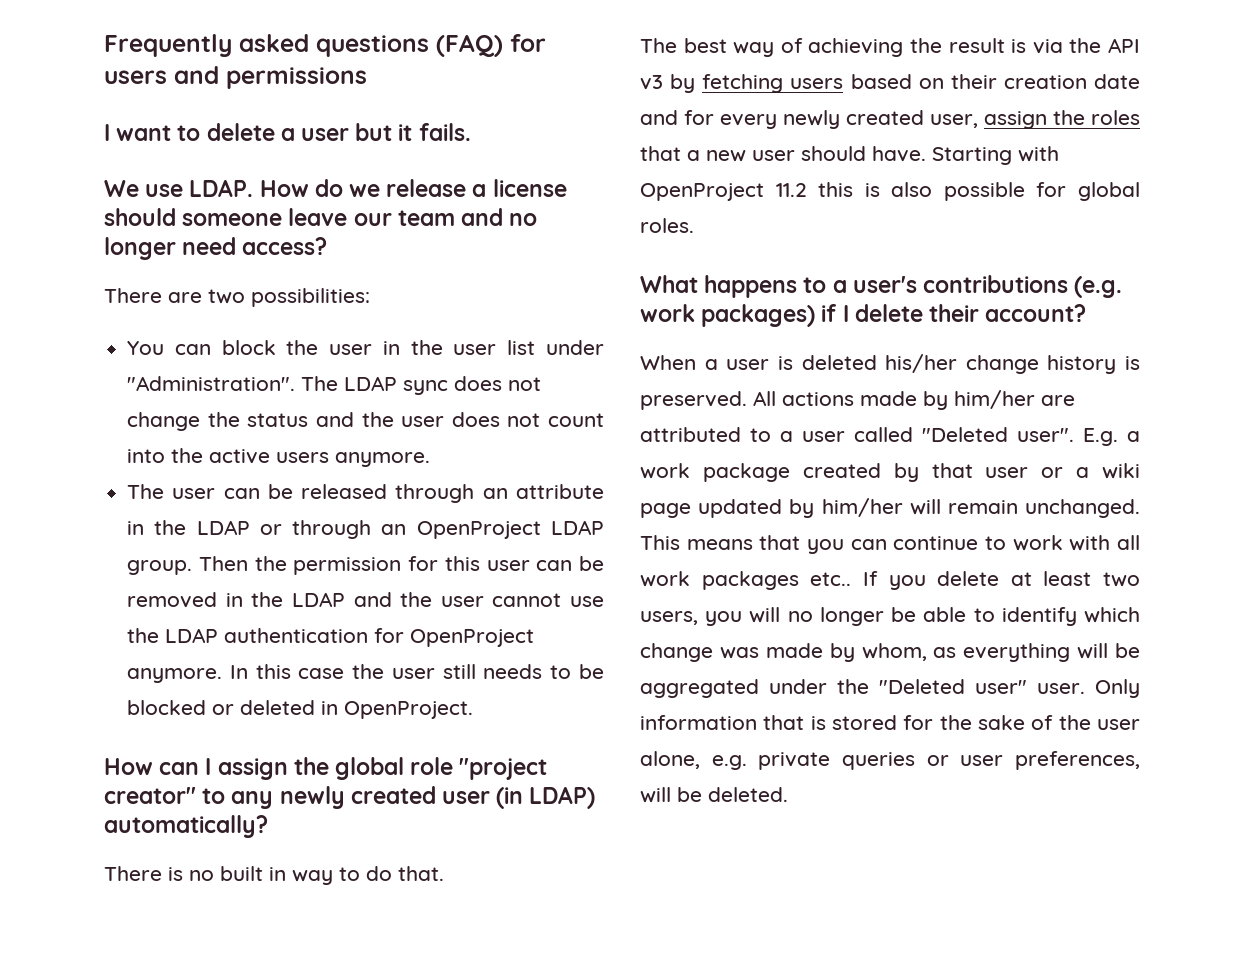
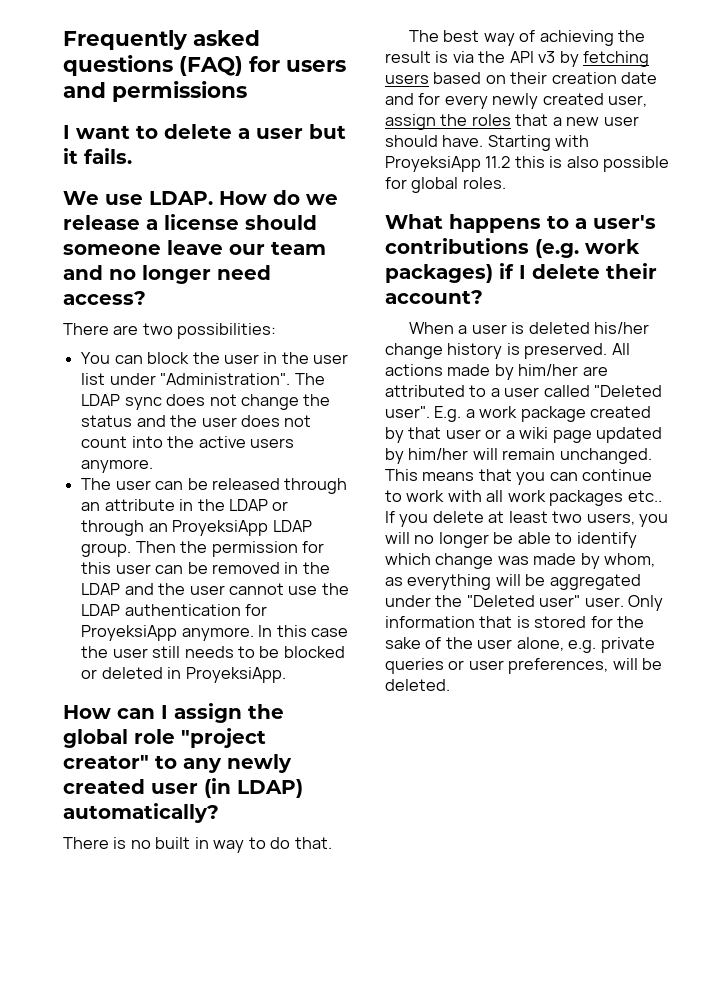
- The user can be released through an attribute in the LDAP or through an OpenProject LDAP group.
+ The user can be released through an attribute in the LDAP or through an ProyeksiApp LDAP group.
- Then the permission for this user can be removed in the LDAP and the user cannot use the LDAP authentication for OpenProject anymore.
+ Then the permission for this user can be removed in the LDAP and the user cannot use the LDAP authentication for ProyeksiApp anymore.
- In this case the user still needs to be blocked or deleted in OpenProject.
+ In this case the user still needs to be blocked or deleted in ProyeksiApp.
- Starting with OpenProject 11.2 this is also possible for global roles.
+ Starting with ProyeksiApp 11.2 this is also possible for global roles.

